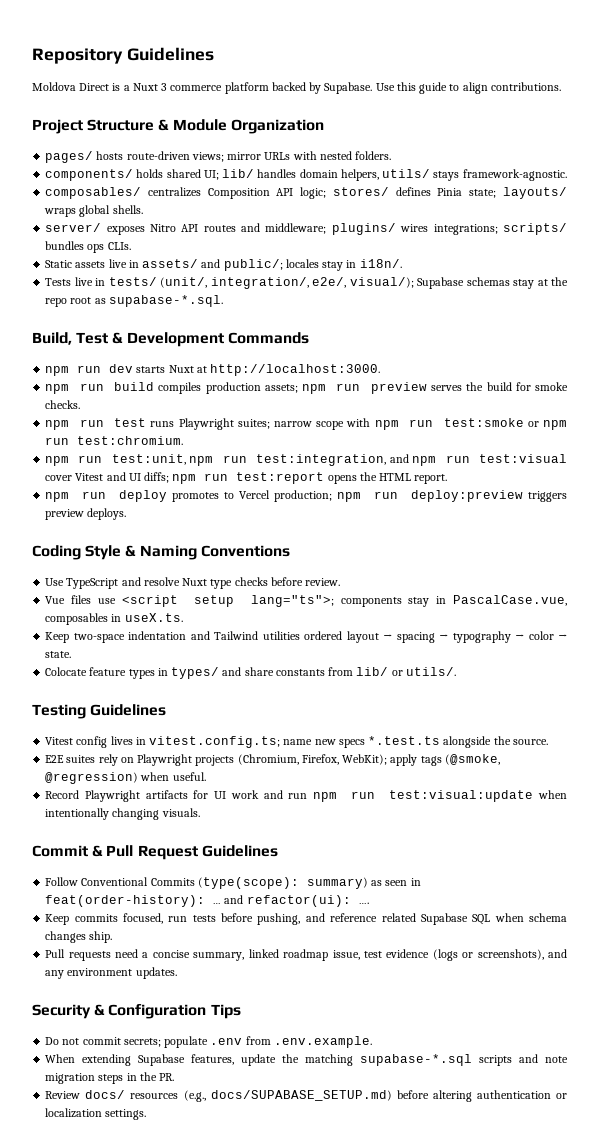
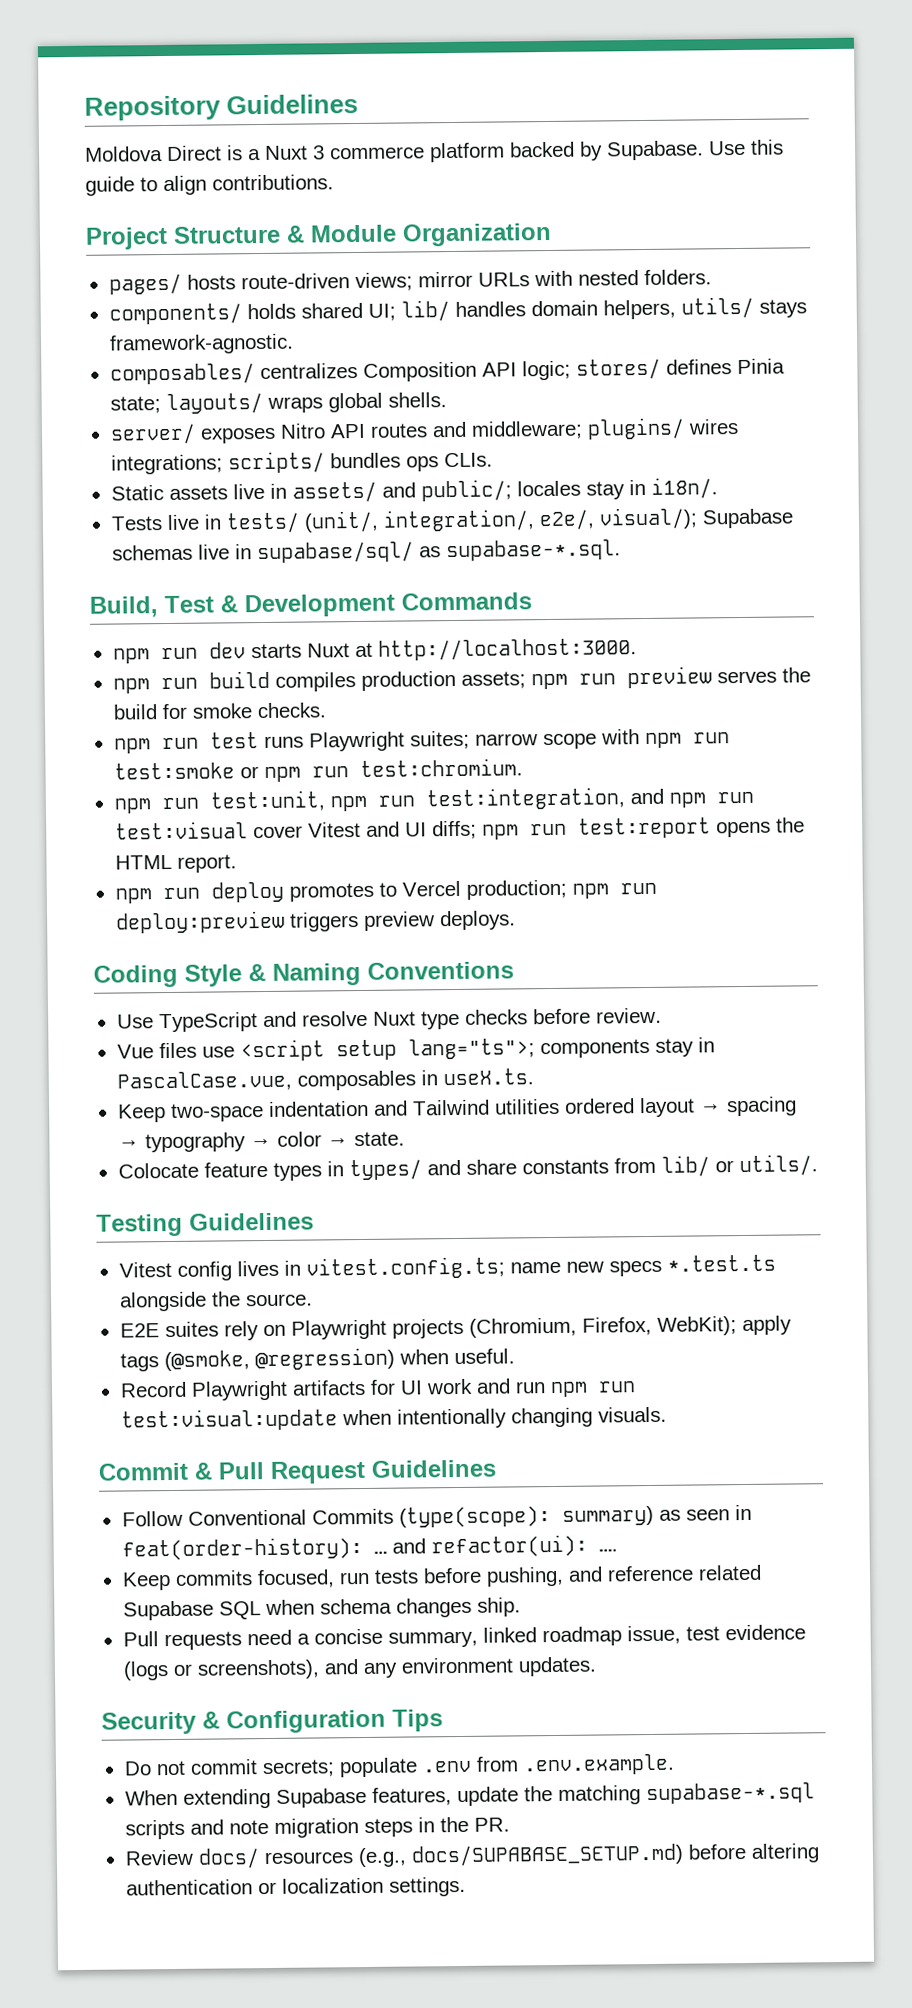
- Tests live in tests/ (unit/, integration/, e2e/, visual/); Supabase schemas stay at the repo root as supabase-*.sql.
+ Tests live in tests/ (unit/, integration/, e2e/, visual/); Supabase schemas live in supabase/sql/ as supabase-*.sql.

